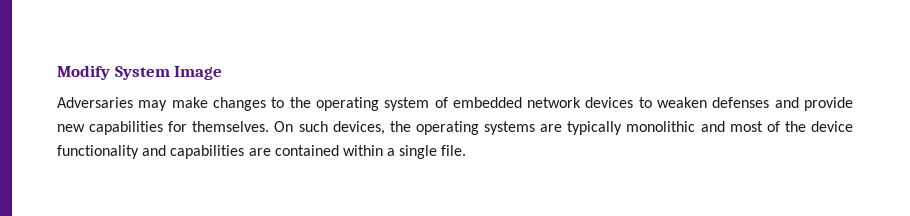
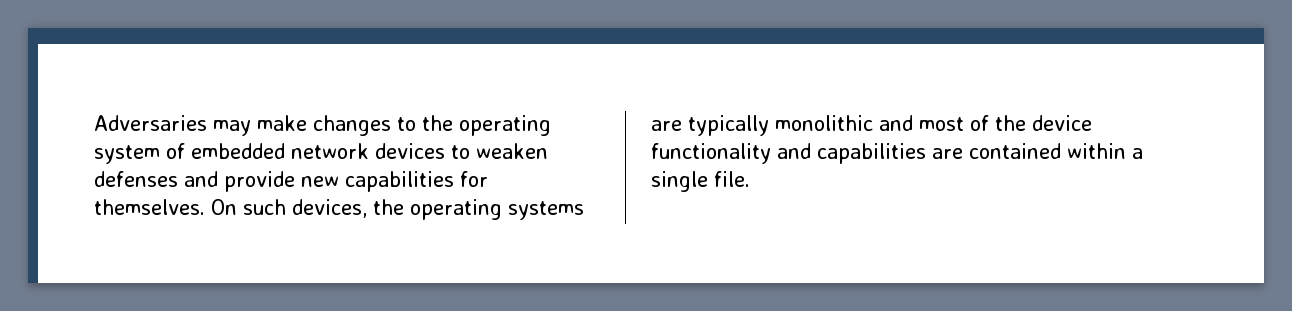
- Modify System Image

